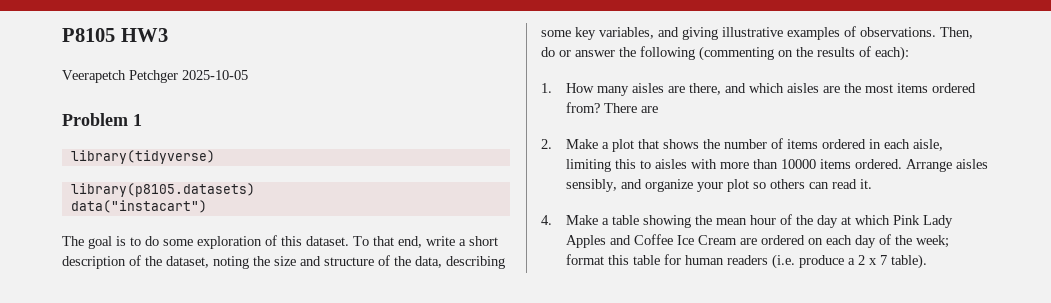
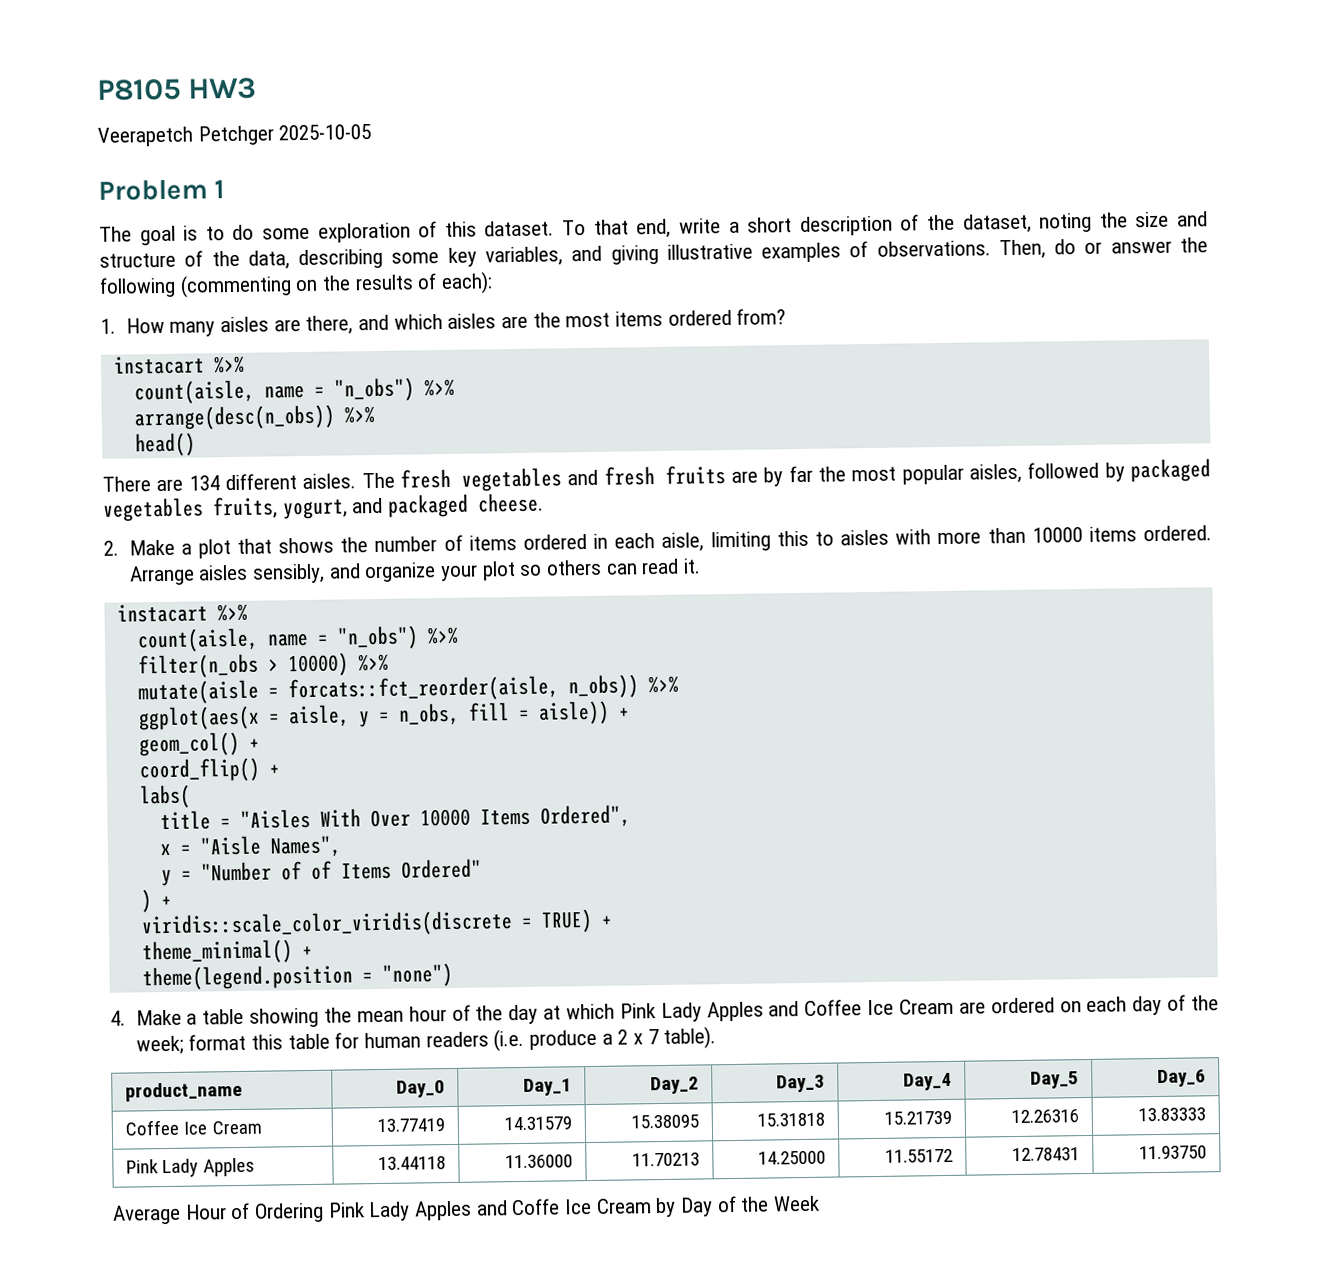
- library(tidyverse)
- library(p8105.datasets)
- data("instacart")
- 1. How many aisles are there, and which aisles are the most items ordered from? There are
+ 1. How many aisles are there, and which aisles are the most items ordered from?
+ instacart %>%
+ count(aisle, name = "n_obs") %>%
+ arrange(desc(n_obs)) %>%
+ head()
+ There are 134 different aisles. The fresh vegetables and fresh fruits are by far the most popular aisles, followed by packaged vegetables fruits, yogurt, and packaged cheese.
  Arrange aisles sensibly, and organize your plot so others can read it.
+ instacart %>%
+ count(aisle, name = "n_obs") %>%
+ filter(n_obs > 10000) %>%
+ mutate(aisle = forcats::fct_reorder(aisle, n_obs)) %>%
+ ggplot(aes(x = aisle, y = n_obs, fill = aisle)) +
+ geom_col() +
+ coord_flip() +
+ labs(
+ title = "Aisles With Over 10000 Items Ordered",
+ x = "Aisle Names",
+ y = "Number of of Items Ordered"
+ ) +
+ viridis::scale_color_viridis(discrete = TRUE) +
+ theme_minimal() +
+ theme(legend.position = "none")
+ product_name | Day_0 | Day_1 | Day_2 | Day_3 | Day_4 | Day_5 | Day_6
+ Coffee Ice Cream | 13.77419 | 14.31579 | 15.38095 | 15.31818 | 15.21739 | 12.26316 | 13.83333
+ Pink Lady Apples | 13.44118 | 11.36000 | 11.70213 | 14.25000 | 11.55172 | 12.78431 | 11.93750
+ Average Hour of Ordering Pink Lady Apples and Coffe Ice Cream by Day of the Week

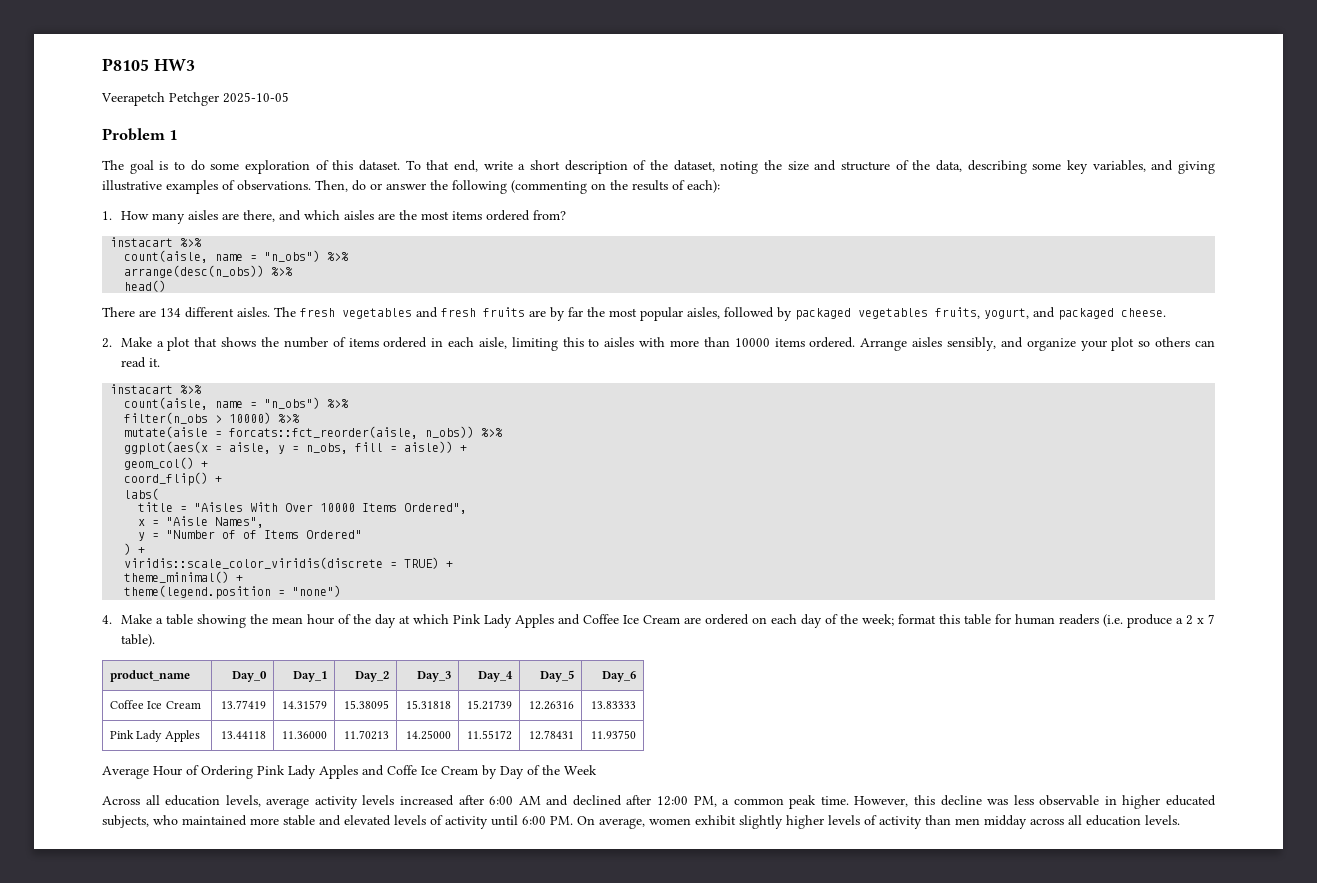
+ Across all education levels, average activity levels increased after 6:00 AM and declined after 12:00 PM, a common peak time. However, this decline was less observable in higher educated subjects, who maintained more stable and elevated levels of activity until 6:00 PM. On average, women exhibit slightly higher levels of activity than men midday across all education levels.

